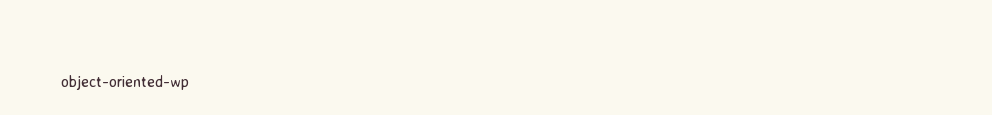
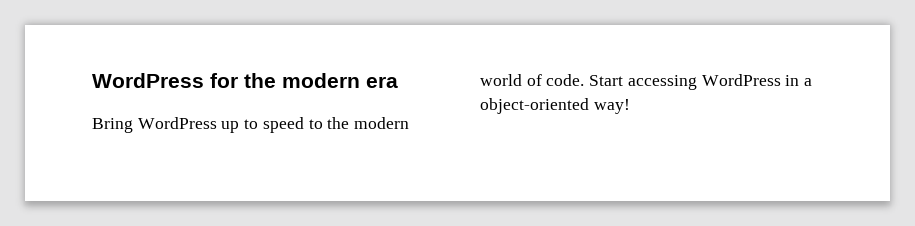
- object-oriented-wp
+ WordPress for the modern era
+ Bring WordPress up to speed to the modern world of code. Start accessing WordPress in a object-oriented way!

